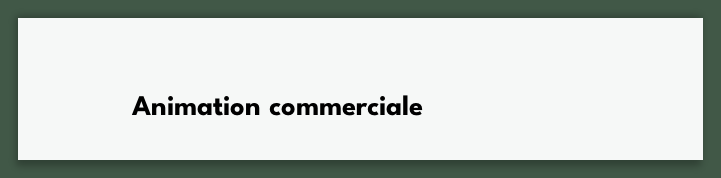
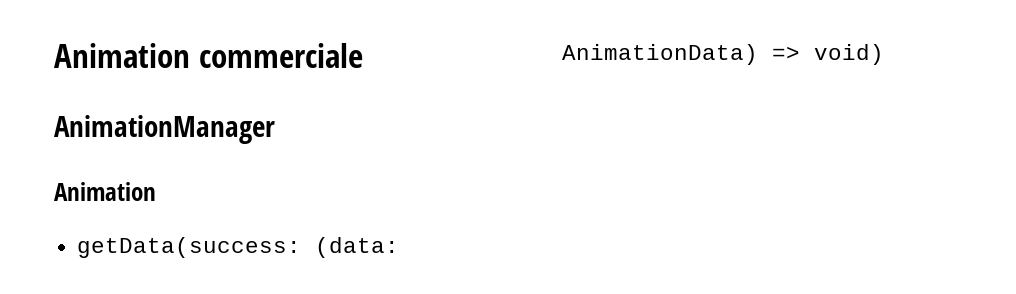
+ AnimationManager
+ Animation
+ getData(success: (data: AnimationData) => void)

